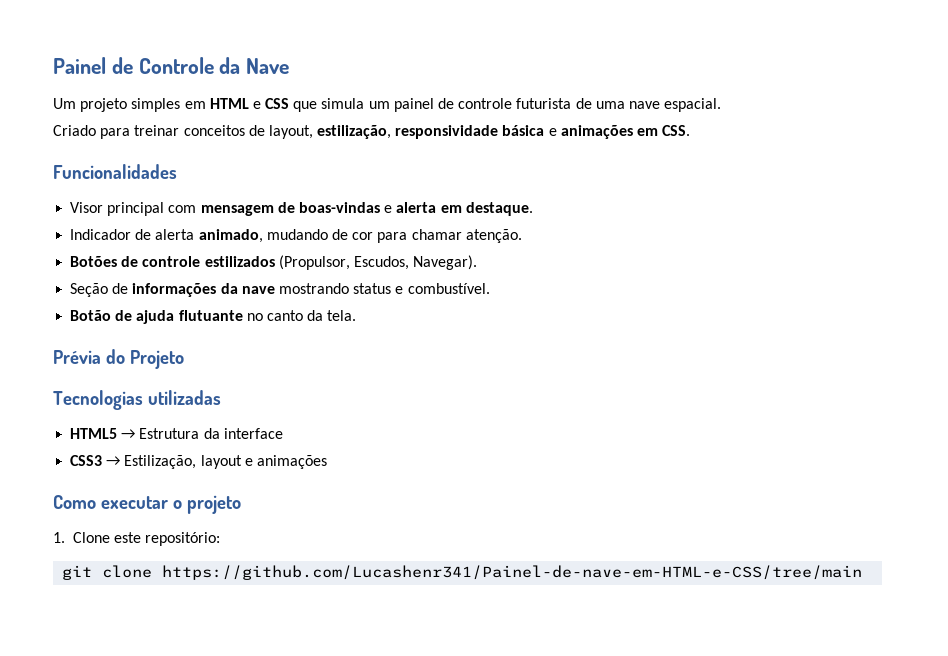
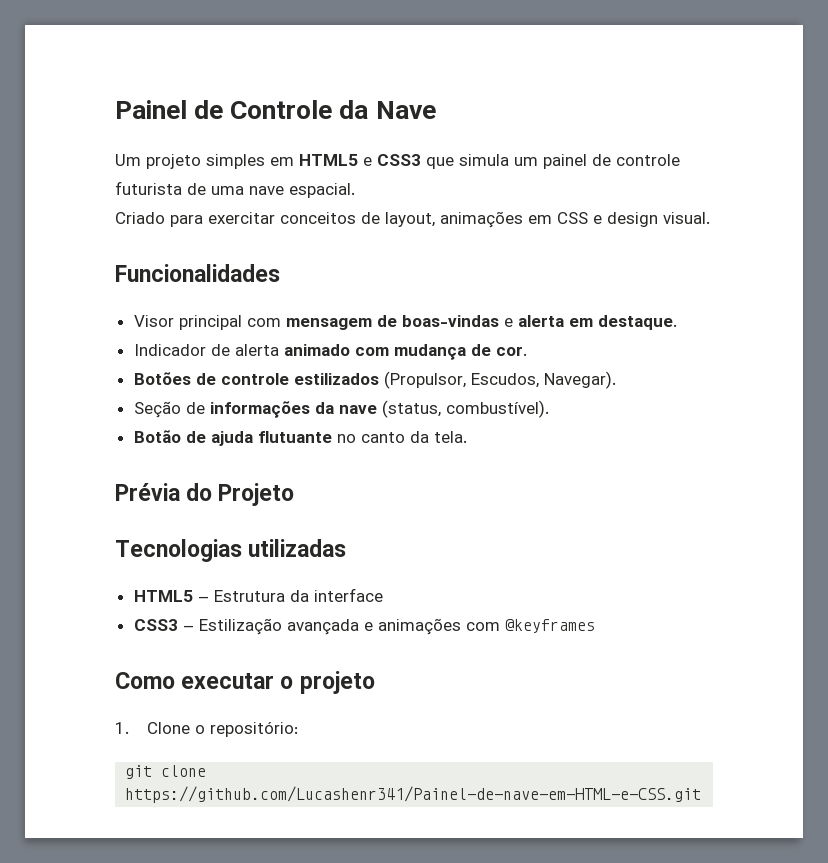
- Um projeto simples em HTML e CSS que simula um painel de controle futurista de uma nave espacial.
+ Um projeto simples em HTML5 e CSS3 que simula um painel de controle futurista de uma nave espacial.
- Criado para treinar conceitos de layout, estilização, responsividade básica e animações em CSS.
+ Criado para exercitar conceitos de layout, animações em CSS e design visual.
- Indicador de alerta animado, mudando de cor para chamar atenção.
+ Indicador de alerta animado com mudança de cor.
- Seção de informações da nave mostrando status e combustível.
+ Seção de informações da nave (status, combustível).
- HTML5 → Estrutura da interface
+ HTML5 – Estrutura da interface
- CSS3 → Estilização, layout e animações
+ CSS3 – Estilização avançada e animações com @keyframes
- 1. Clone este repositório:
+ 1. Clone o repositório:
- git clone https://github.com/Lucashenr341/Painel-de-nave-em-HTML-e-CSS/tree/main
+ git clone https://github.com/Lucashenr341/Painel-de-nave-em-HTML-e-CSS.git

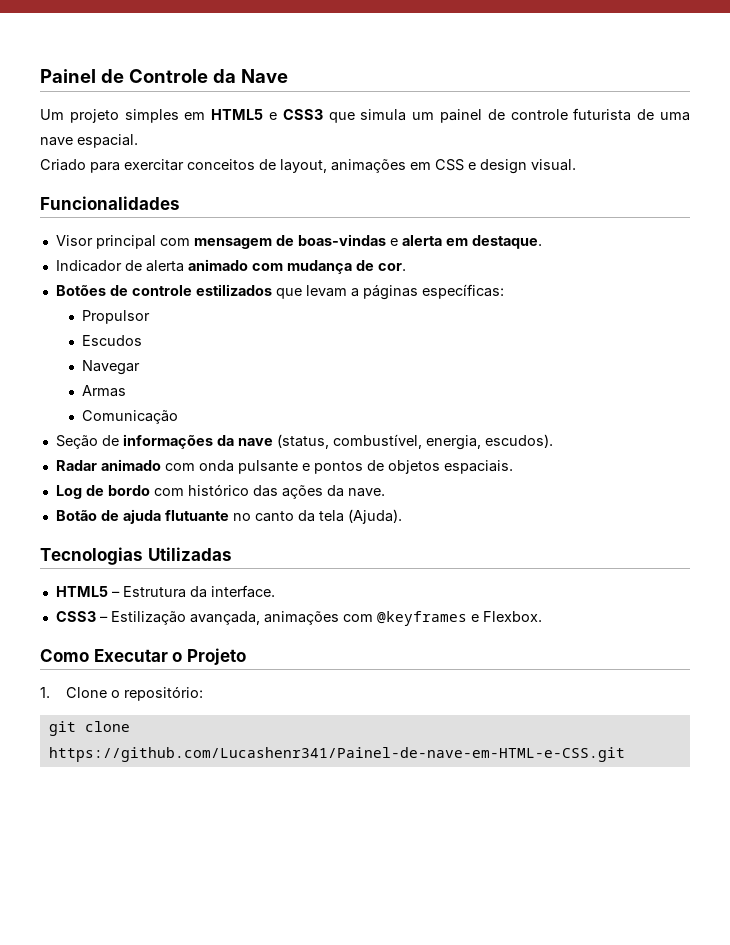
- Botões de controle estilizados (Propulsor, Escudos, Navegar).
+ Botões de controle estilizados que levam a páginas específicas:
+ Propulsor
+ Escudos
+ Navegar
+ Armas
+ Comunicação
- Seção de informações da nave (status, combustível).
+ Seção de informações da nave (status, combustível, energia, escudos).
+ Radar animado com onda pulsante e pontos de objetos espaciais.
+ Log de bordo com histórico das ações da nave.
- Botão de ajuda flutuante no canto da tela.
- Prévia do Projeto
+ Botão de ajuda flutuante no canto da tela (Ajuda).
- Tecnologias utilizadas
+ Tecnologias Utilizadas
- HTML5 – Estrutura da interface
+ HTML5 – Estrutura da interface.
- CSS3 – Estilização avançada e animações com @keyframes
+ CSS3 – Estilização avançada, animações com @keyframes e Flexbox.
- Como executar o projeto
+ Como Executar o Projeto

